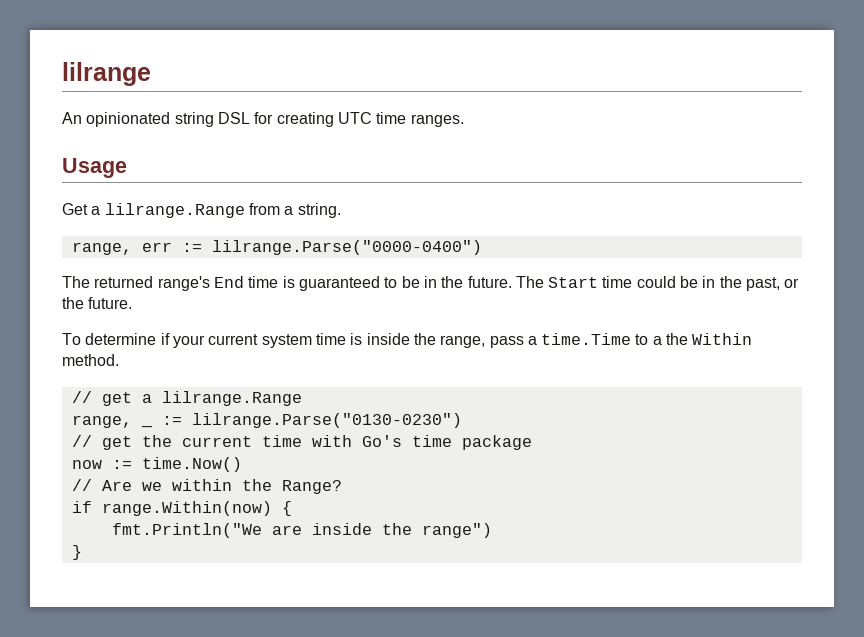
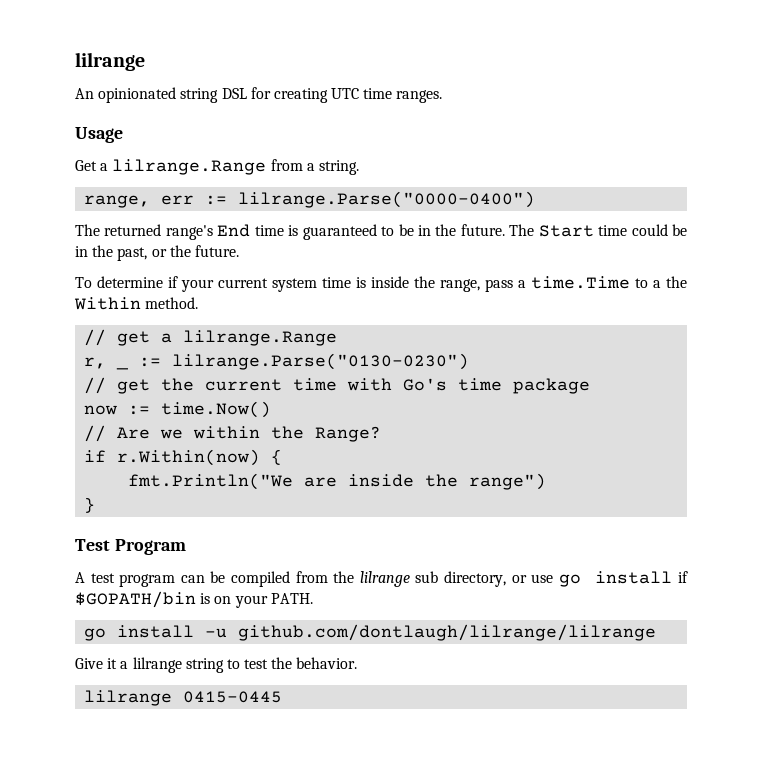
- range, _ := lilrange.Parse("0130-0230")
+ r, _ := lilrange.Parse("0130-0230")
- if range.Within(now) {
+ if r.Within(now) {
+ Test Program
+ A test program can be compiled from the lilrange sub directory, or use go install if $GOPATH/bin is on your PATH.
+ go install -u github.com/dontlaugh/lilrange/lilrange
+ Give it a lilrange string to test the behavior.
+ lilrange 0415-0445

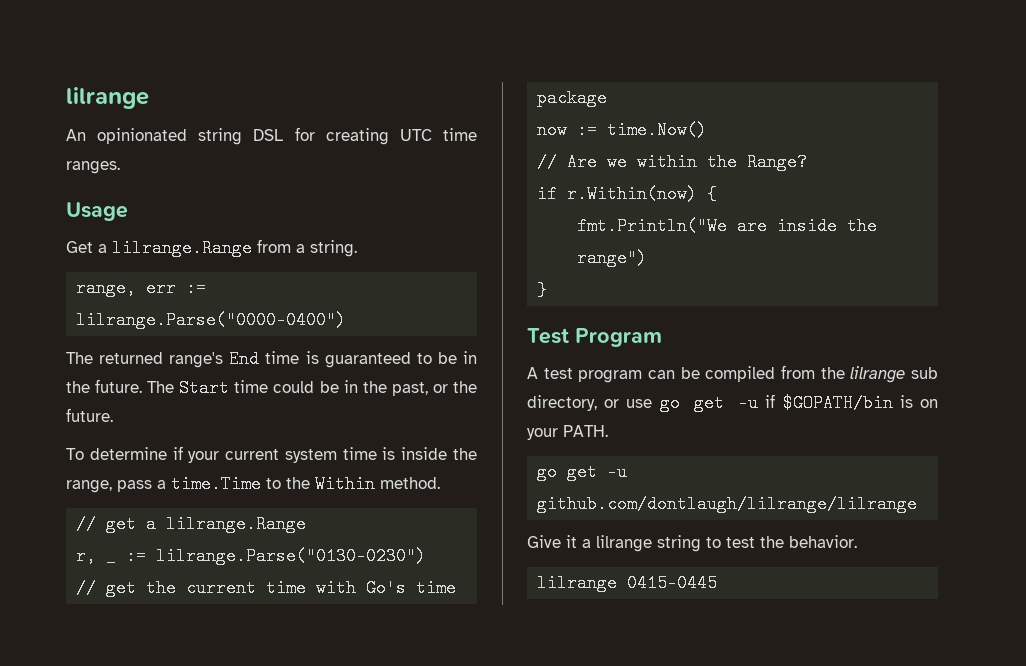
- To determine if your current system time is inside the range, pass a time.Time to a the Within method.
+ To determine if your current system time is inside the range, pass a time.Time to the Within method.
- A test program can be compiled from the lilrange sub directory, or use go install if $GOPATH/bin is on your PATH.
+ A test program can be compiled from the lilrange sub directory, or use go get -u if $GOPATH/bin is on your PATH.
- go install -u github.com/dontlaugh/lilrange/lilrange
+ go get -u github.com/dontlaugh/lilrange/lilrange

